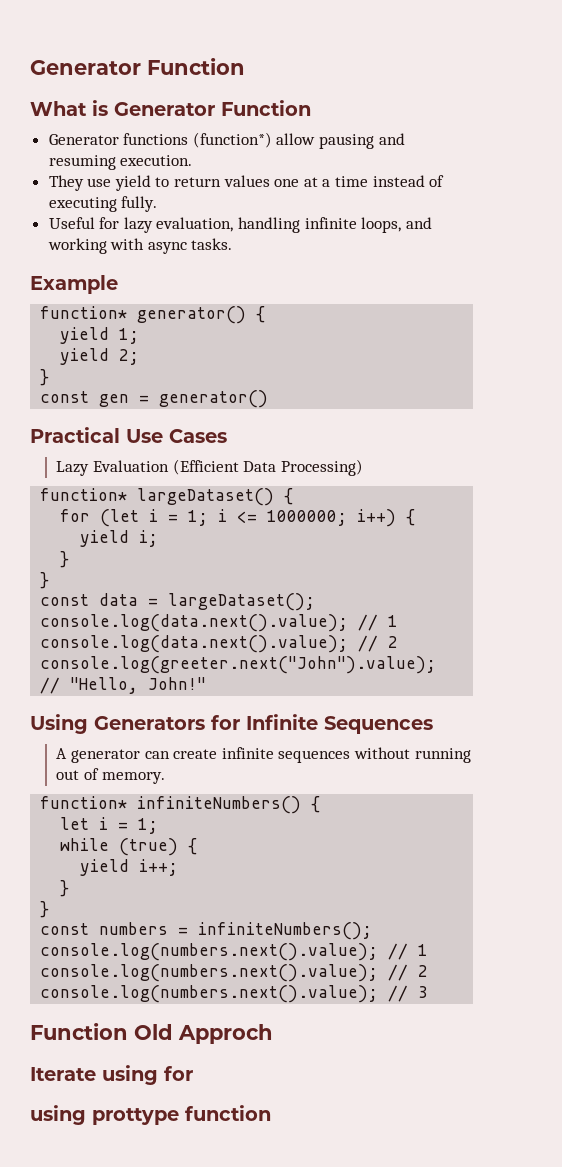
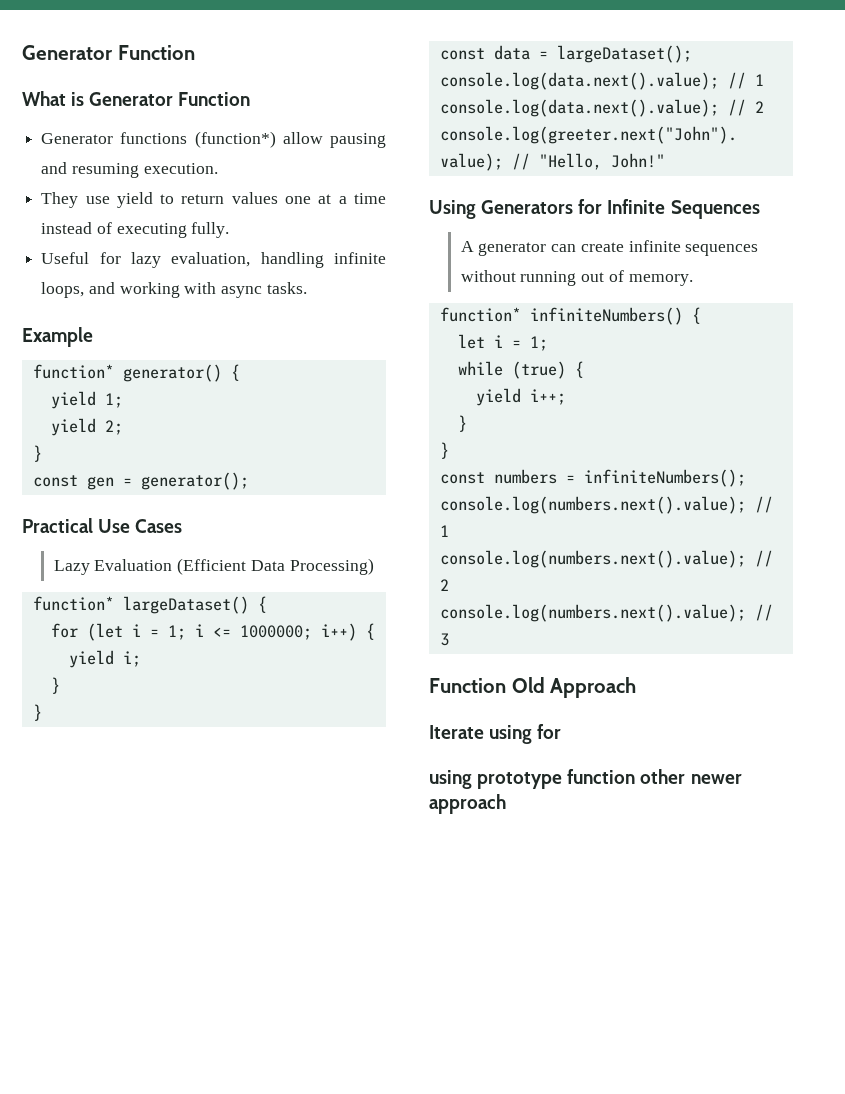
- const gen = generator()
+ const gen = generator();
- Function Old Approch
+ Function Old Approach
- using prottype function
+ using prototype function other newer approach

